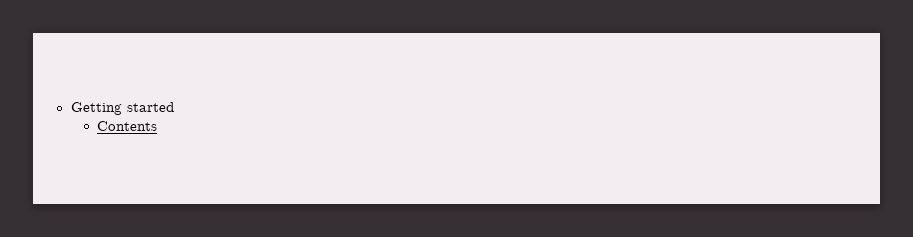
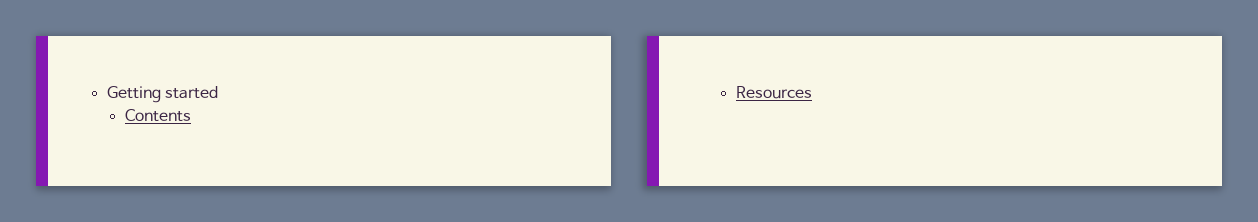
+ Resources

